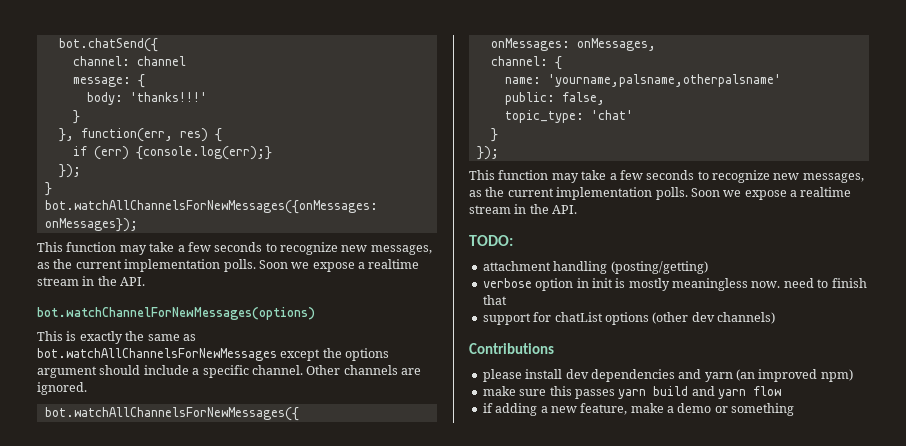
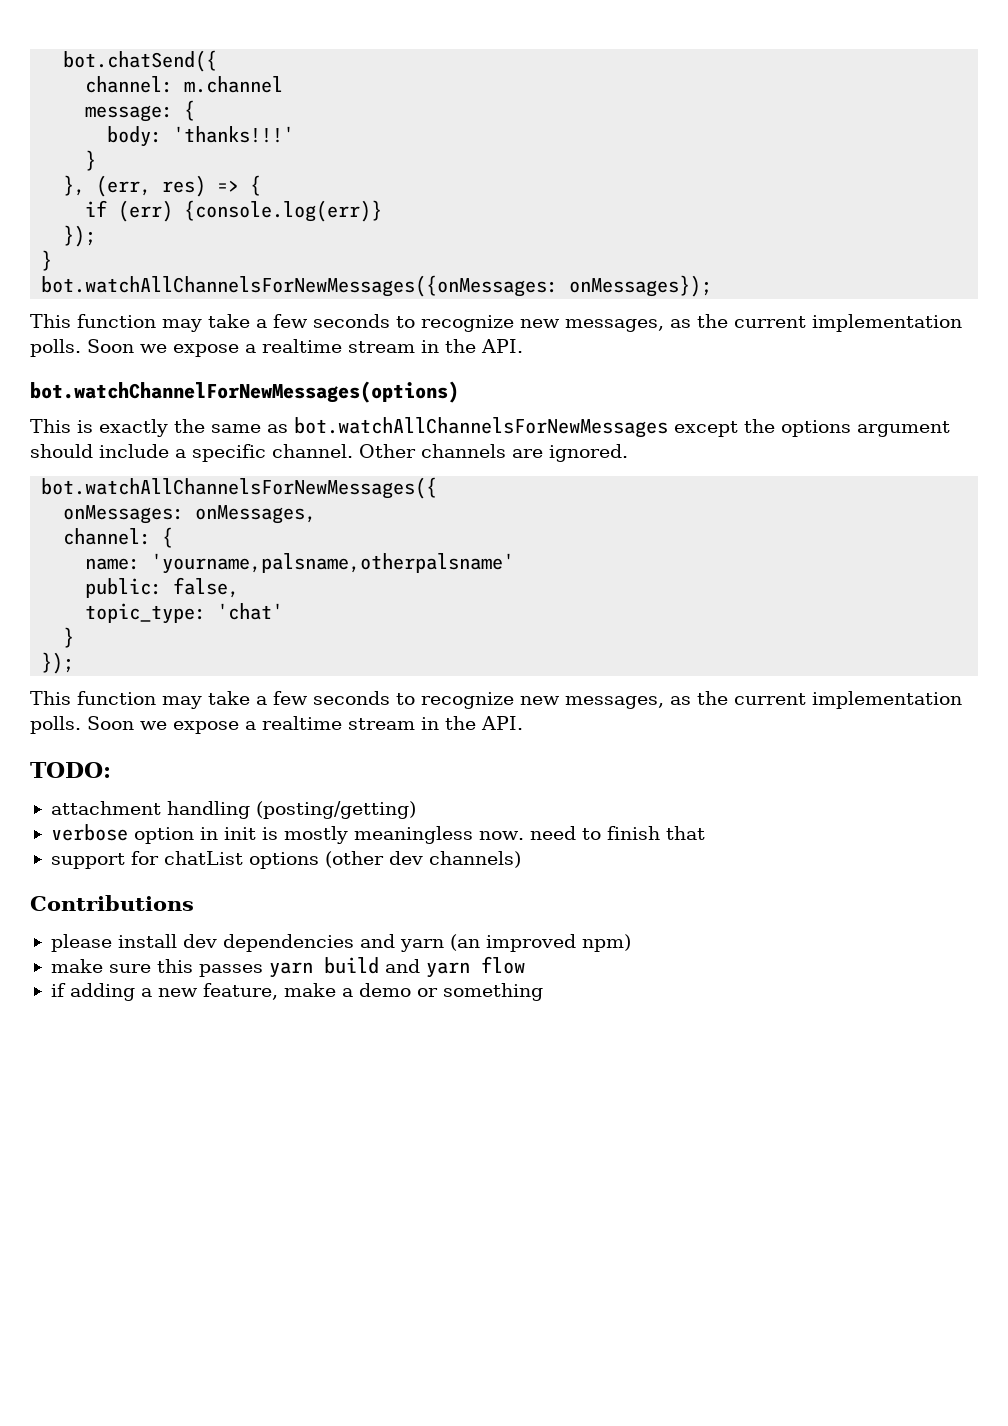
- channel: channel
+ channel: m.channel
- }, function(err, res) {
+ }, (err, res) => {
- if (err) {console.log(err);}
+ if (err) {console.log(err)}

